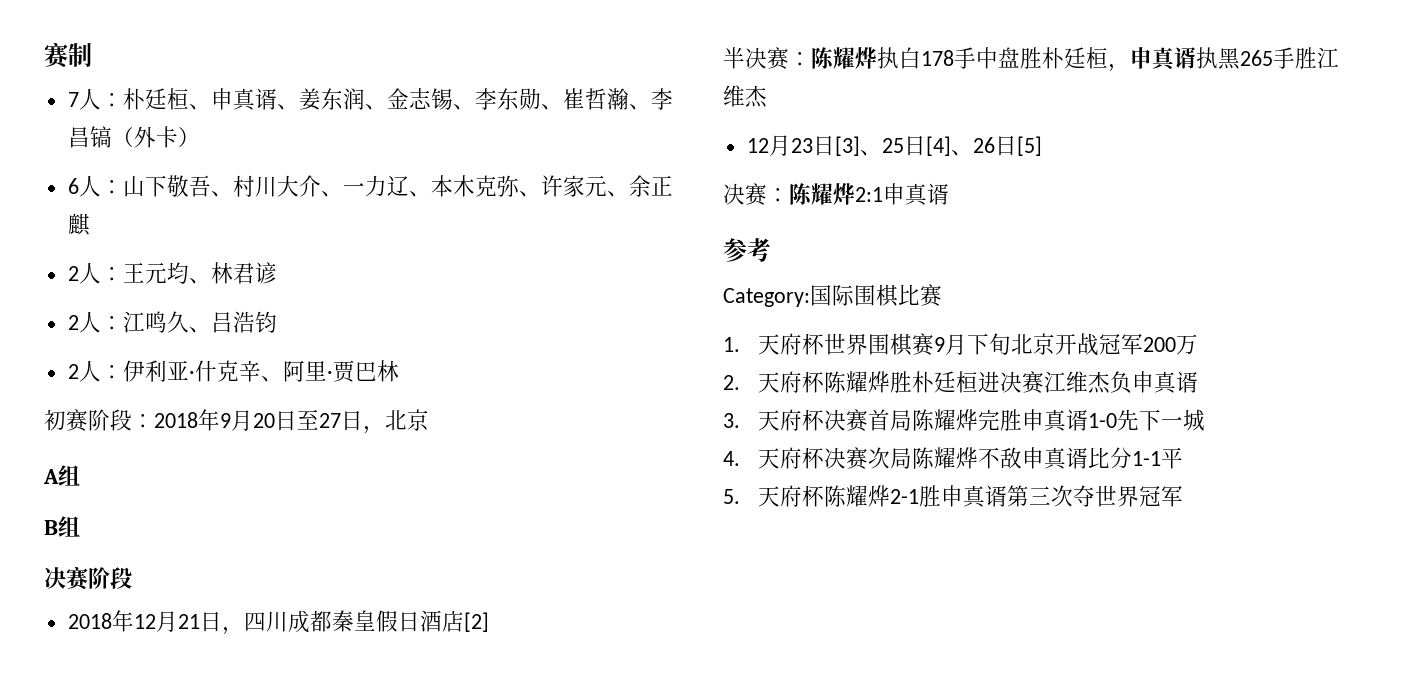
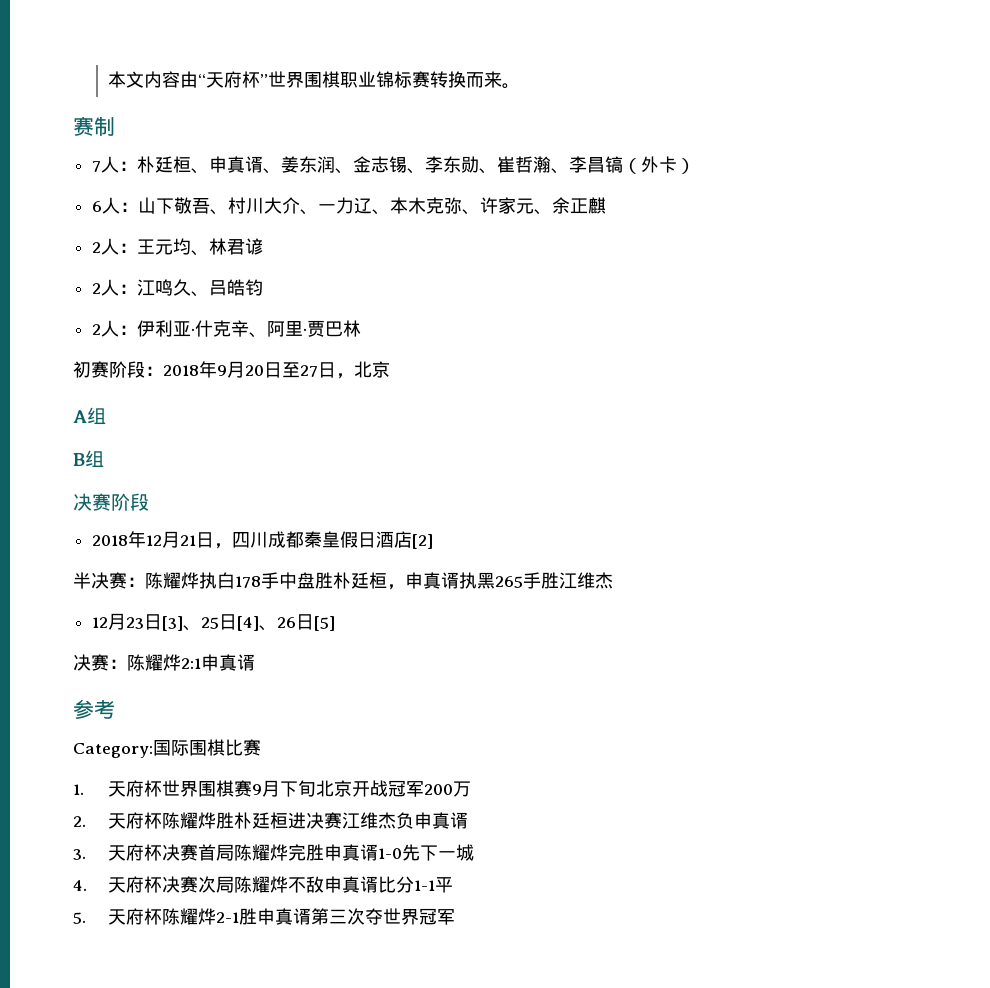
+ 本文内容由“天府杯”世界围棋职业锦标赛转换而来。
- 2人：江鸣久、吕浩钧
+ 2人：江鸣久、吕皓钧

